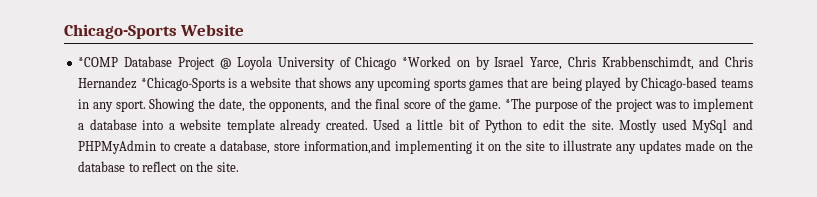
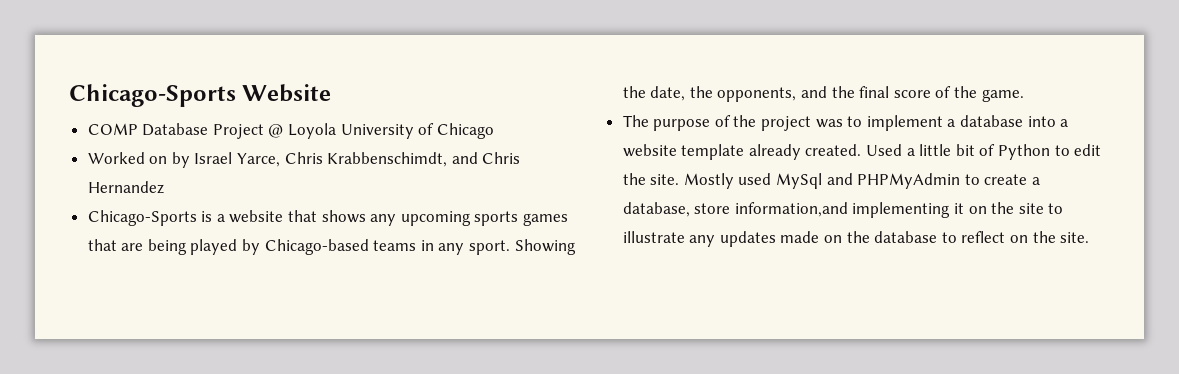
- *COMP Database Project @ Loyola University of Chicago *Worked on by Israel Yarce, Chris Krabbenschimdt, and Chris Hernandez *Chicago-Sports is a website that shows any upcoming sports games that are being played by Chicago-based teams in any sport.
+ COMP Database Project @ Loyola University of Chicago
+ Worked on by Israel Yarce, Chris Krabbenschimdt, and Chris Hernandez
+ Chicago-Sports is a website that shows any upcoming sports games that are being played by Chicago-based teams in any sport.
- Showing the date, the opponents, and the final score of the game. *The purpose of the project was to implement a database into a website template already created.
+ Showing the date, the opponents, and the final score of the game.
+ The purpose of the project was to implement a database into a website template already created.

